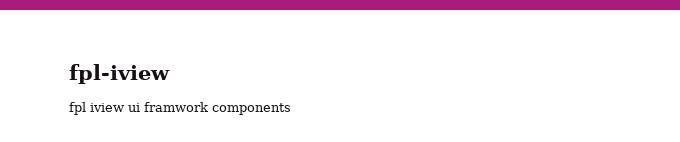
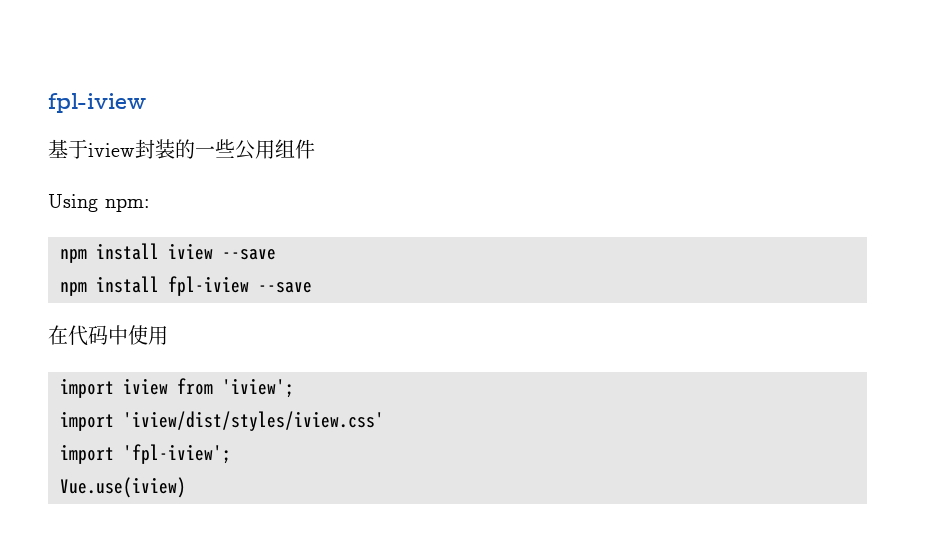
- fpl iview ui framwork components
+ 基于iview封装的一些公用组件
+ Using npm:
+ npm install iview --save
+ npm install fpl-iview --save
+ 在代码中使用
+ import iview from 'iview';
+ import 'iview/dist/styles/iview.css'
+ import 'fpl-iview';
+ Vue.use(iview)

